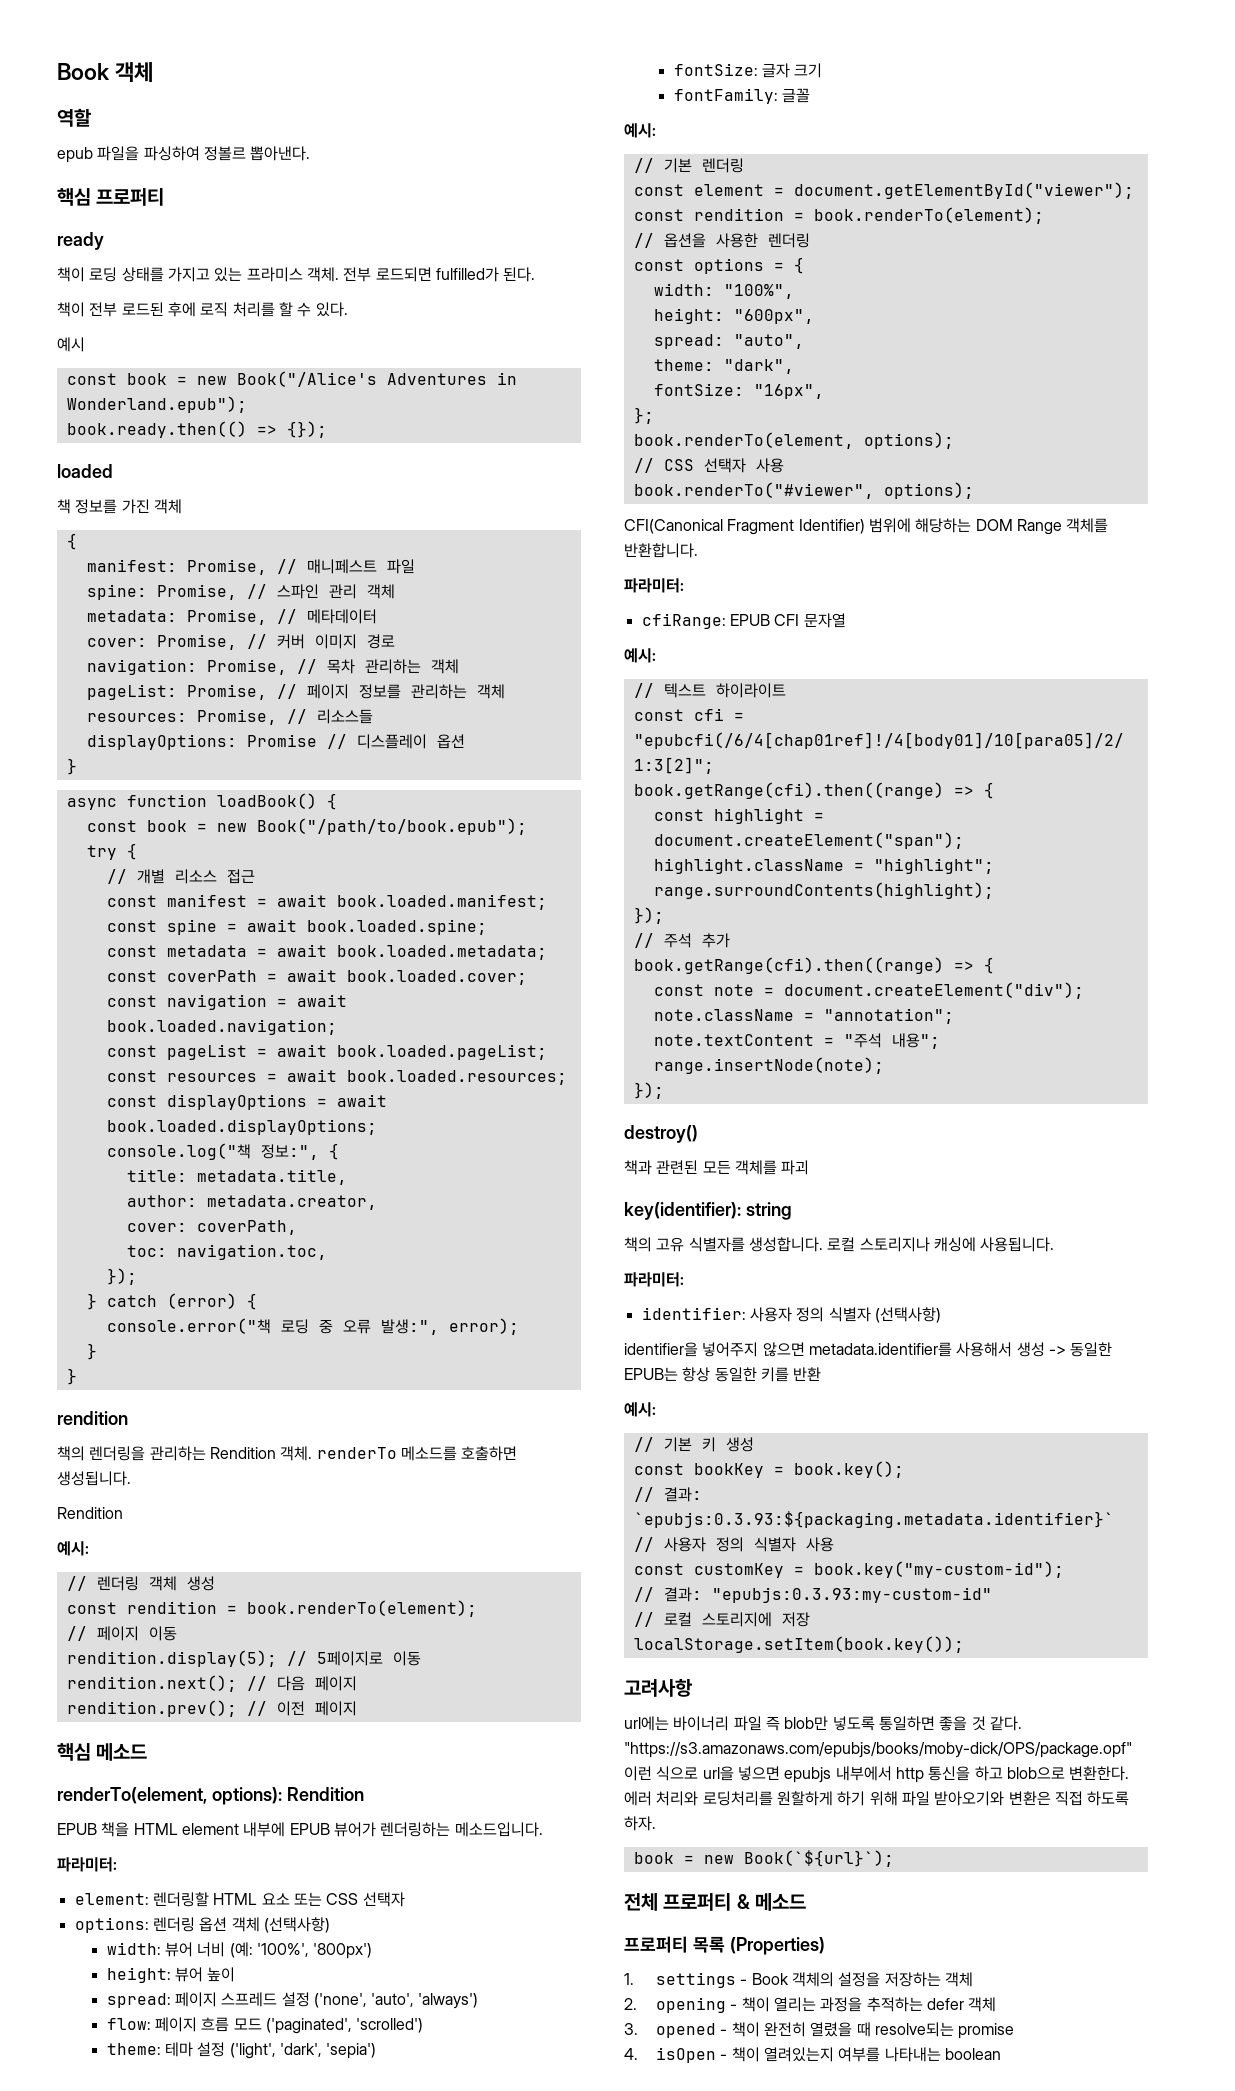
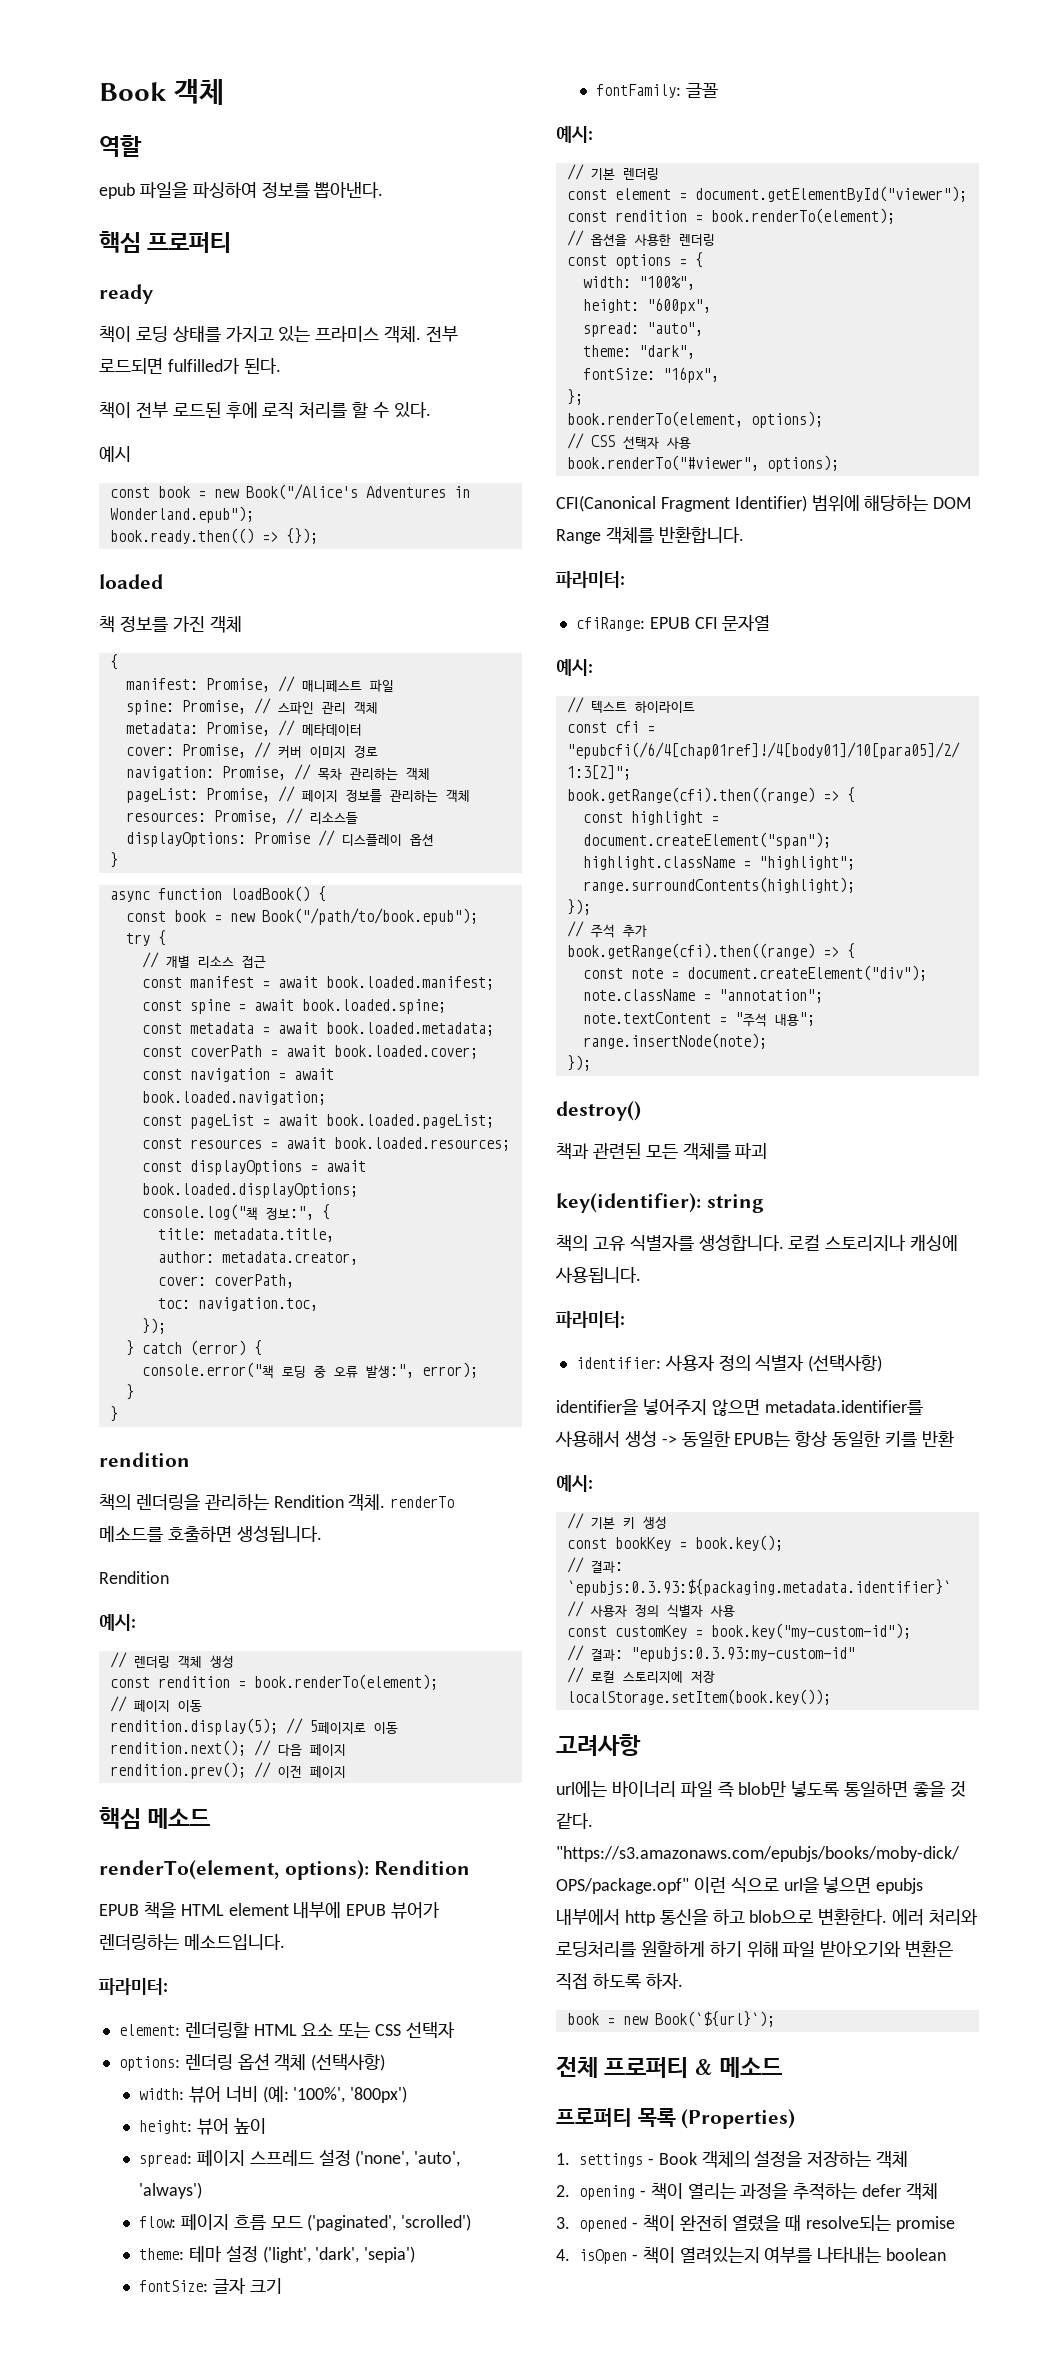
- epub 파일을 파싱하여 정볼르 뽑아낸다.
+ epub 파일을 파싱하여 정보를 뽑아낸다.

